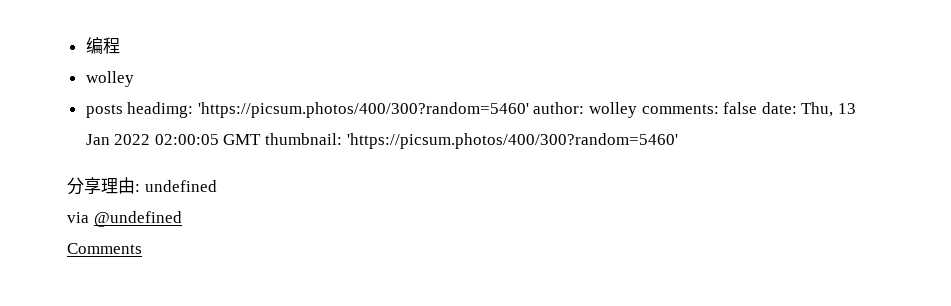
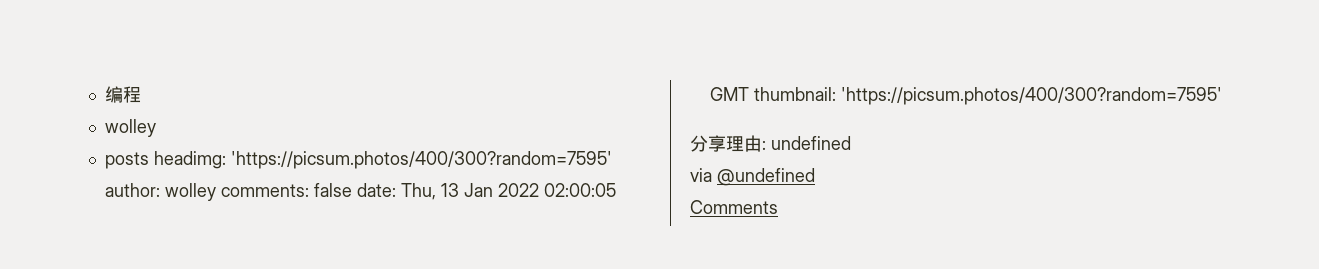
- posts headimg: 'https://picsum.photos/400/300?random=5460' author: wolley comments: false date: Thu, 13 Jan 2022 02:00:05 GMT thumbnail: 'https://picsum.photos/400/300?random=5460'
+ posts headimg: 'https://picsum.photos/400/300?random=7595' author: wolley comments: false date: Thu, 13 Jan 2022 02:00:05 GMT thumbnail: 'https://picsum.photos/400/300?random=7595'

